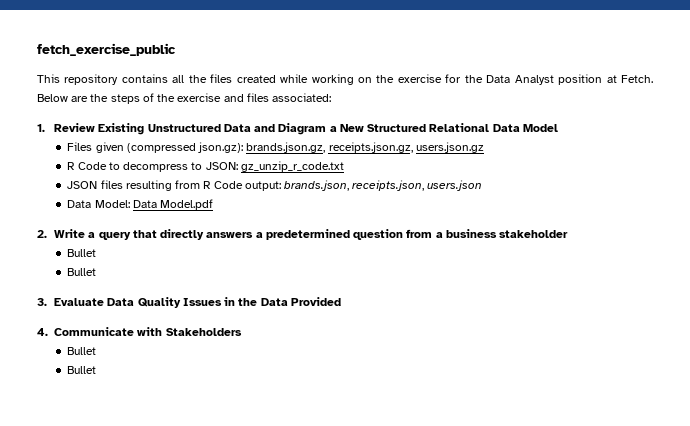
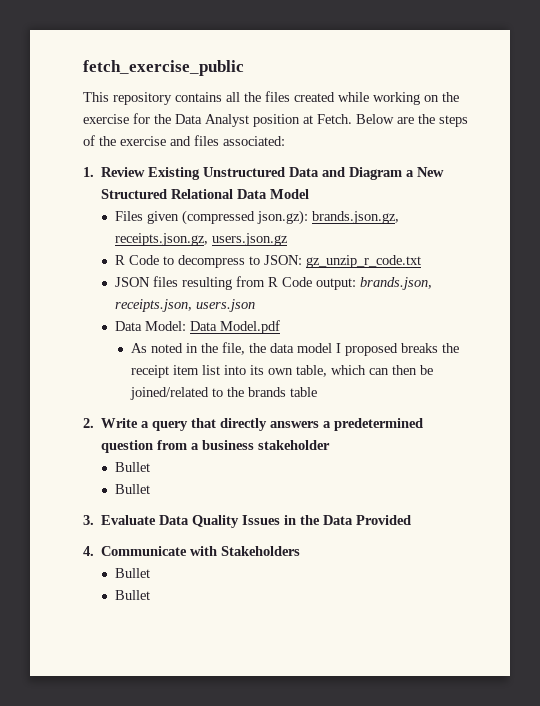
+ As noted in the file, the data model I proposed breaks the receipt item list into its own table, which can then be joined/related to the brands table

